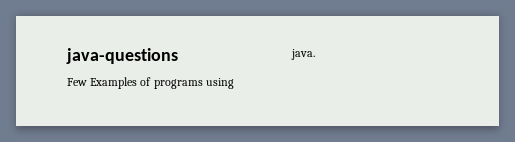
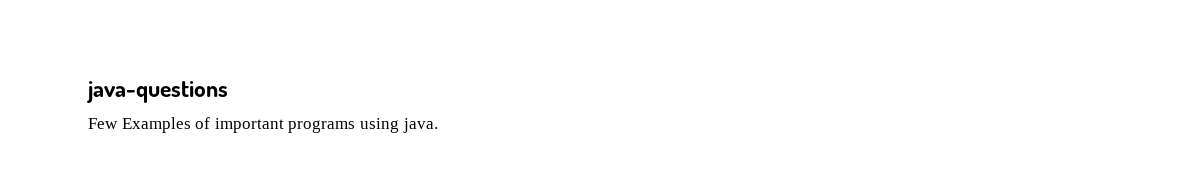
- Few Examples of programs using java.
+ Few Examples of important programs using java.

